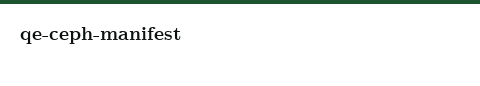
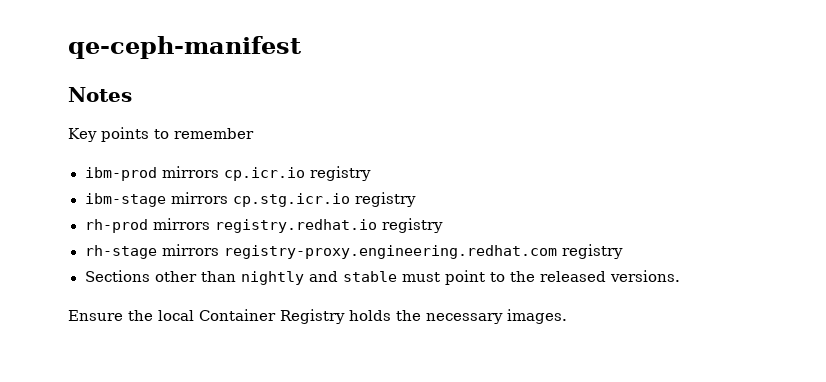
+ Notes
+ Key points to remember
+ ibm-prod mirrors cp.icr.io registry
+ ibm-stage mirrors cp.stg.icr.io registry
+ rh-prod mirrors registry.redhat.io registry
+ rh-stage mirrors registry-proxy.engineering.redhat.com registry
+ Sections other than nightly and stable must point to the released versions.
+ Ensure the local Container Registry holds the necessary images.

